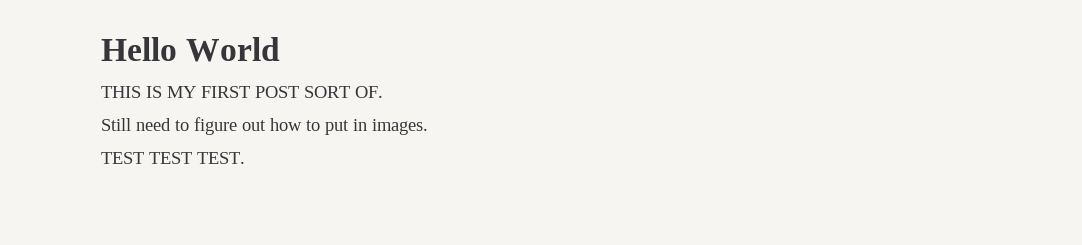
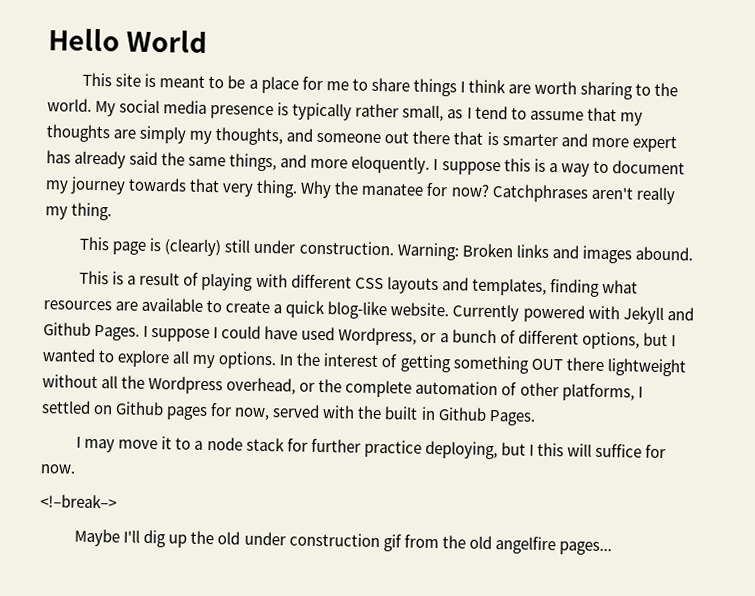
- THIS IS MY FIRST POST SORT OF.
- Still need to figure out how to put in images.
- TEST TEST TEST.
+ This site is meant to be a place for me to share things I think are worth sharing to the world. My social media presence is typically rather small, as I tend to assume that my thoughts are simply my thoughts, and someone out there that is smarter and more expert has already said the same things, and more eloquently. I suppose this is a way to document my journey towards that very thing. Why the manatee for now? Catchphrases aren't really my thing.
+ This page is (clearly) still under construction. Warning: Broken links and images abound.
+ This is a result of playing with different CSS layouts and templates, finding what resources are available to create a quick blog-like website. Currently powered with Jekyll and Github Pages. I suppose I could have used Wordpress, or a bunch of different options, but I wanted to explore all my options. In the interest of getting something OUT there lightweight without all the Wordpress overhead, or the complete automation of other platforms, I settled on Github pages for now, served with the built in Github Pages.
+ I may move it to a node stack for further practice deploying, but I this will suffice for now.
+ <!–break–>
+ Maybe I'll dig up the old under construction gif from the old angelfire pages...

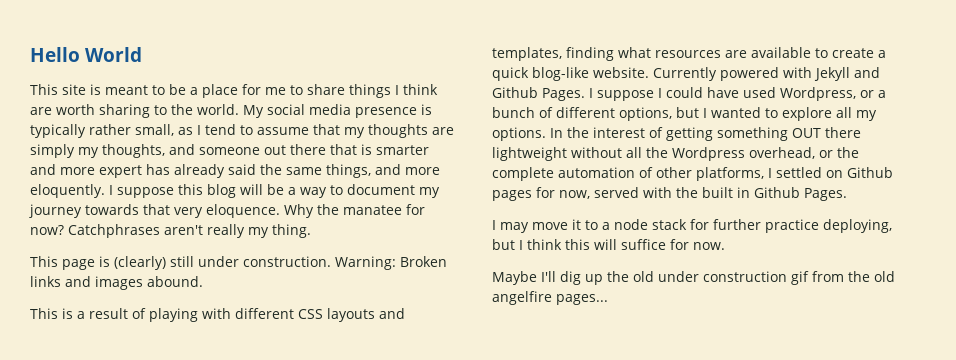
- I suppose this is a way to document my journey towards that very thing.
+ I suppose this blog will be a way to document my journey towards that very eloquence.
- I may move it to a node stack for further practice deploying, but I this will suffice for now.
+ I may move it to a node stack for further practice deploying, but I think this will suffice for now.
- <!–break–>

